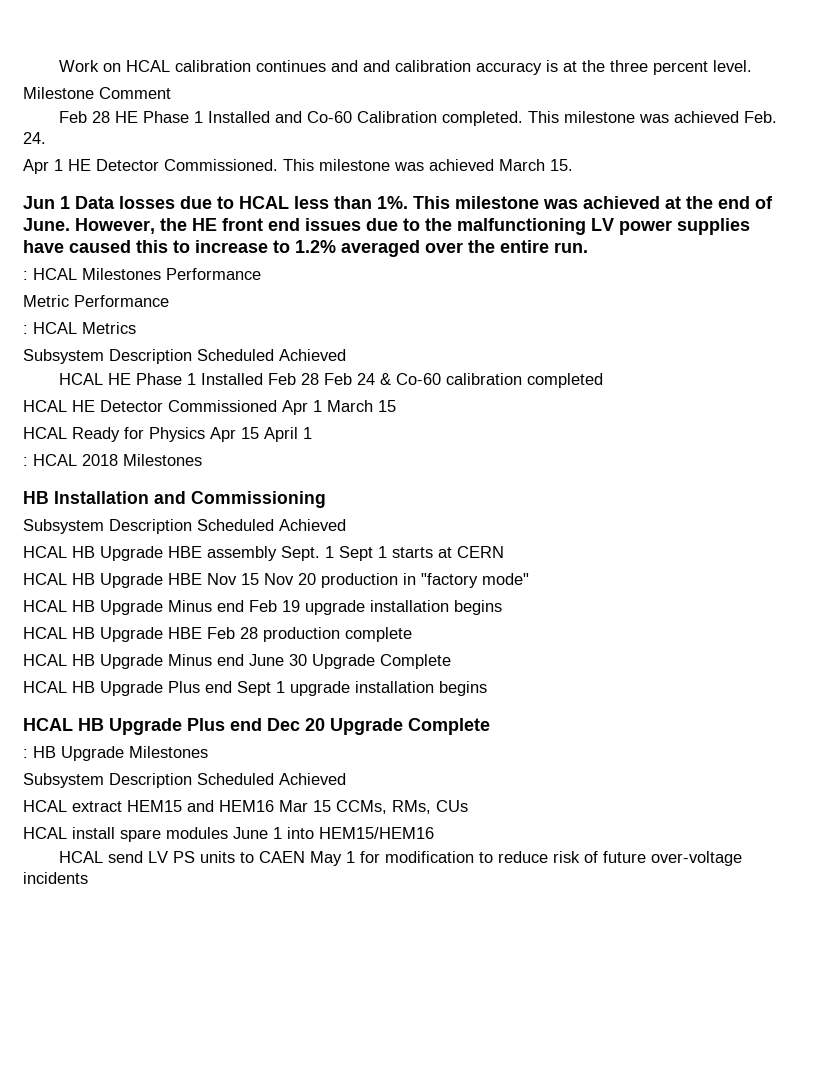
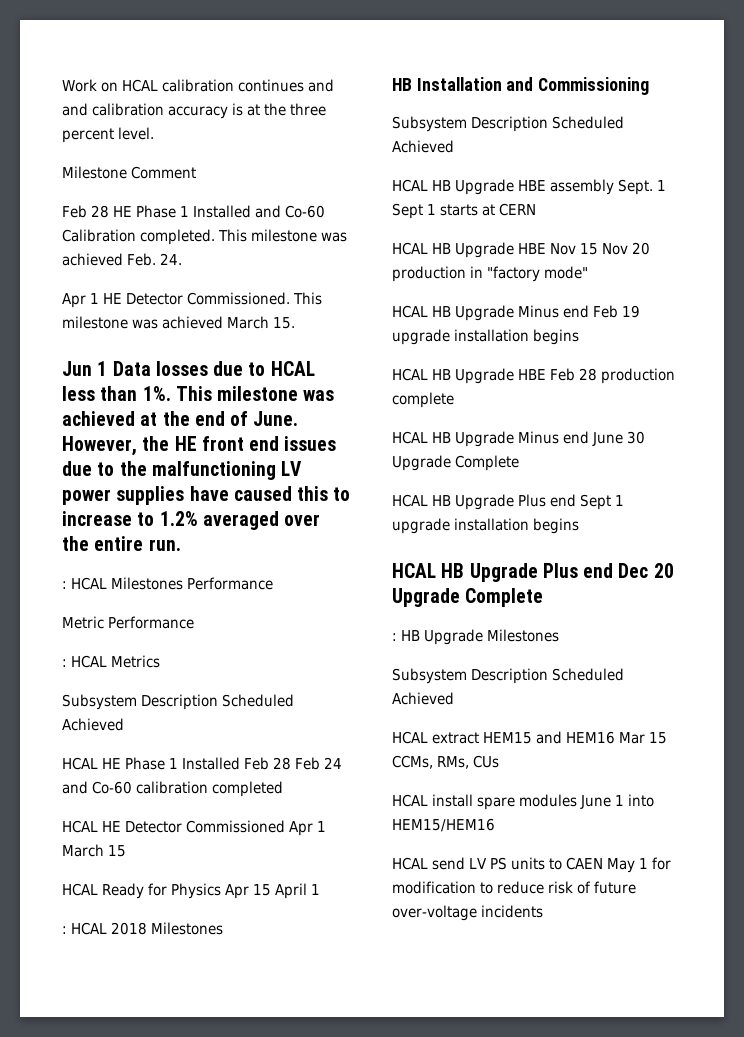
- HCAL HE Phase 1 Installed Feb 28 Feb 24 & Co-60 calibration completed
+ HCAL HE Phase 1 Installed Feb 28 Feb 24 and Co-60 calibration completed

